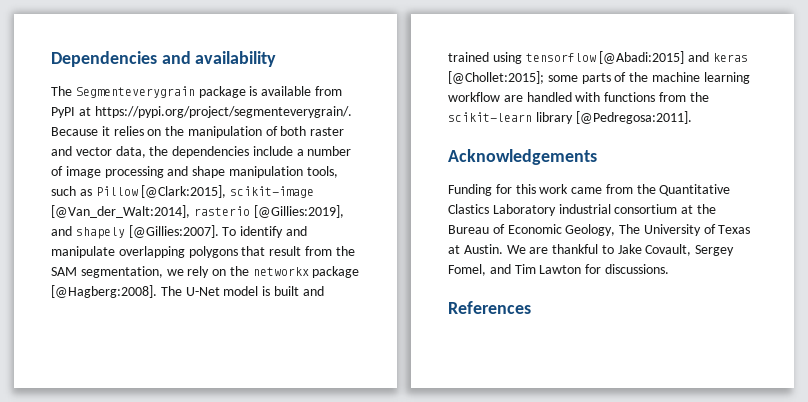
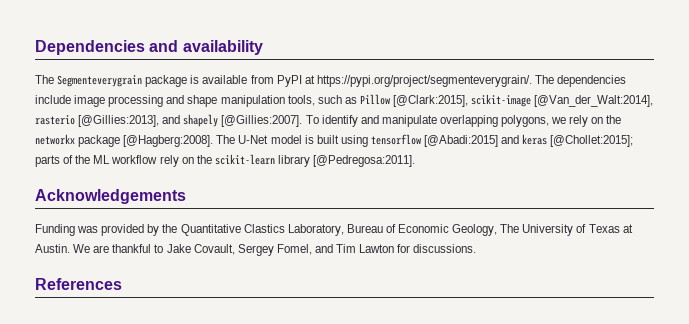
- The Segmenteverygrain package is available from PyPI at https://pypi.org/project/segmenteverygrain/. Because it relies on the manipulation of both raster and vector data, the dependencies include a number of image processing and shape manipulation tools, such as Pillow [@Clark:2015], scikit-image [@Van_der_Walt:2014], rasterio [@Gillies:2019], and shapely [@Gillies:2007].
+ The Segmenteverygrain package is available from PyPI at https://pypi.org/project/segmenteverygrain/. The dependencies include image processing and shape manipulation tools, such as Pillow [@Clark:2015], scikit-image [@Van_der_Walt:2014], rasterio [@Gillies:2013], and shapely [@Gillies:2007].
- To identify and manipulate overlapping polygons that result from the SAM segmentation, we rely on the networkx package [@Hagberg:2008].
+ To identify and manipulate overlapping polygons, we rely on the networkx package [@Hagberg:2008].
- The U-Net model is built and trained using tensorflow [@Abadi:2015] and keras [@Chollet:2015]; some parts of the machine learning workflow are handled with functions from the scikit-learn library [@Pedregosa:2011].
+ The U-Net model is built using tensorflow [@Abadi:2015] and keras [@Chollet:2015]; parts of the ML workflow rely on the scikit-learn library [@Pedregosa:2011].
- Funding for this work came from the Quantitative Clastics Laboratory industrial consortium at the Bureau of Economic Geology, The University of Texas at Austin.
+ Funding was provided by the Quantitative Clastics Laboratory, Bureau of Economic Geology, The University of Texas at Austin.

